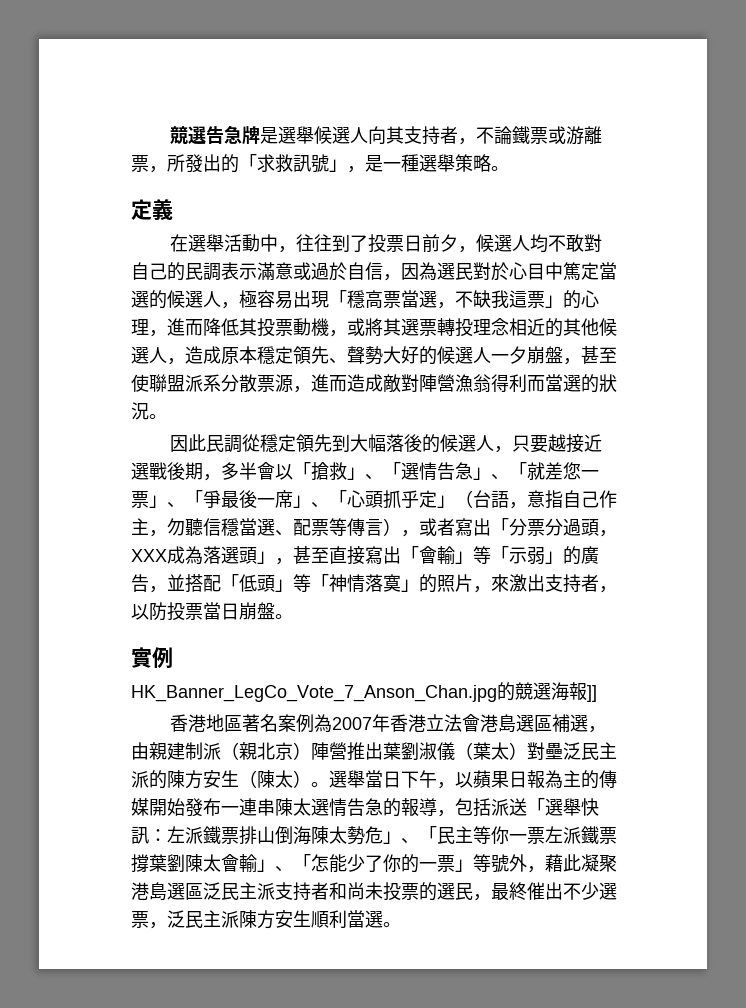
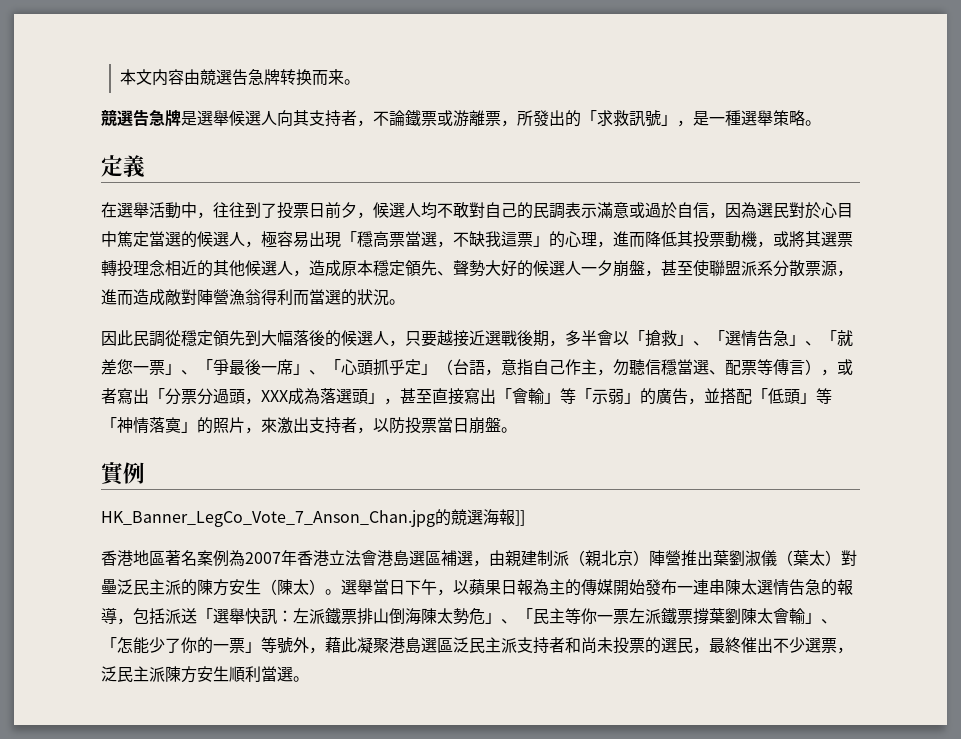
+ 本文内容由競選告急牌转换而来。

